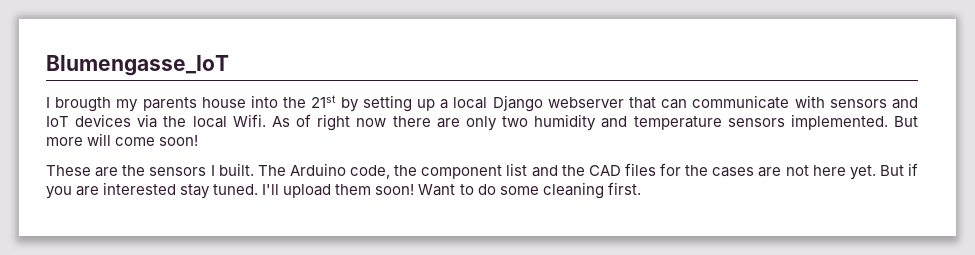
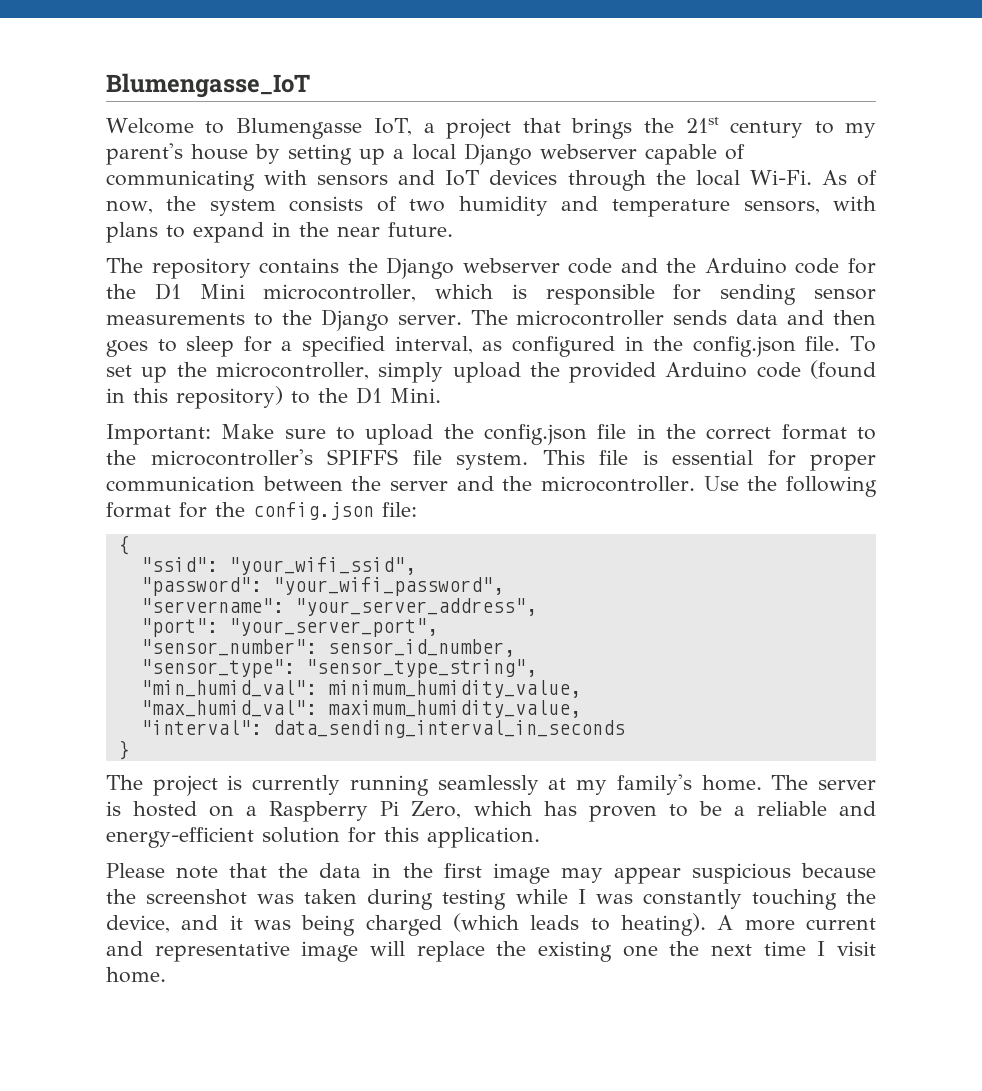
- I brougth my parents house into the 21st by setting up a local Django webserver that can communicate with sensors and IoT devices via the local Wifi.
+ Welcome to Blumengasse IoT, a project that brings the 21st century to my parent's house by setting up a local Django webserver capable of communicating with sensors and IoT devices through the local Wi-Fi.
- As of right now there are only two humidity and temperature sensors implemented. But more will come soon!
- These are the sensors I built. The Arduino code, the component list and the CAD files for the cases are not here yet. But if you are interested stay tuned. I'll upload them soon! Want to do some cleaning first.
+ As of now, the system consists of two humidity and temperature sensors, with plans to expand in the near future.
+ The repository contains the Django webserver code and the Arduino code for the D1 Mini microcontroller, which is responsible for sending sensor measurements to the Django server. The microcontroller sends data and then goes to sleep for a specified interval, as configured in the config.json file. To set up the microcontroller, simply upload the provided Arduino code (found in this repository) to the D1 Mini.
+ Important: Make sure to upload the config.json file in the correct format to the microcontroller's SPIFFS file system. This file is essential for proper communication between the server and the microcontroller. Use the following format for the config.json file:
+ {
+ "ssid": "your_wifi_ssid",
+ "password": "your_wifi_password",
+ "servername": "your_server_address",
+ "port": "your_server_port",
+ "sensor_number": sensor_id_number,
+ "sensor_type": "sensor_type_string",
+ "min_humid_val": minimum_humidity_value,
+ "max_humid_val": maximum_humidity_value,
+ "interval": data_sending_interval_in_seconds
+ }
+ The project is currently running seamlessly at my family's home. The server is hosted on a Raspberry Pi Zero, which has proven to be a reliable and energy-efficient solution for this application.
+ Please note that the data in the first image may appear suspicious because the screenshot was taken during testing while I was constantly touching the device, and it was being charged (which leads to heating). A more current and representative image will replace the existing one the next time I visit home.

